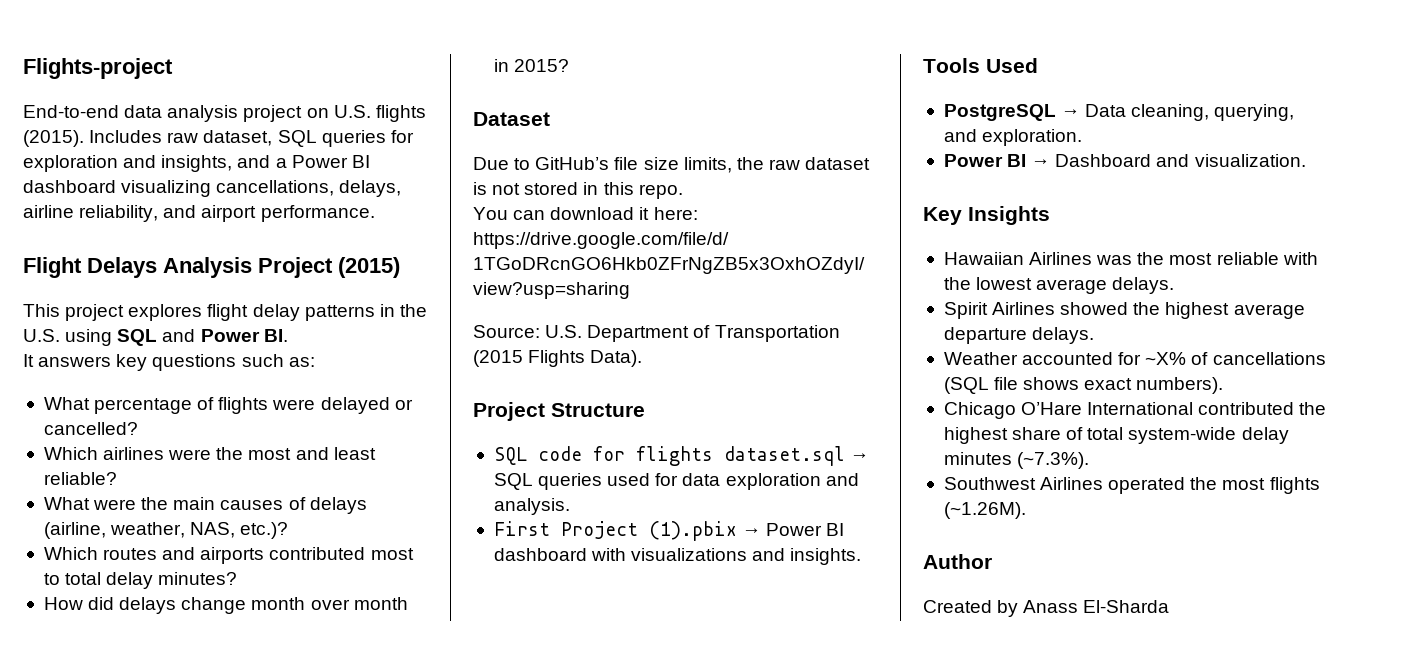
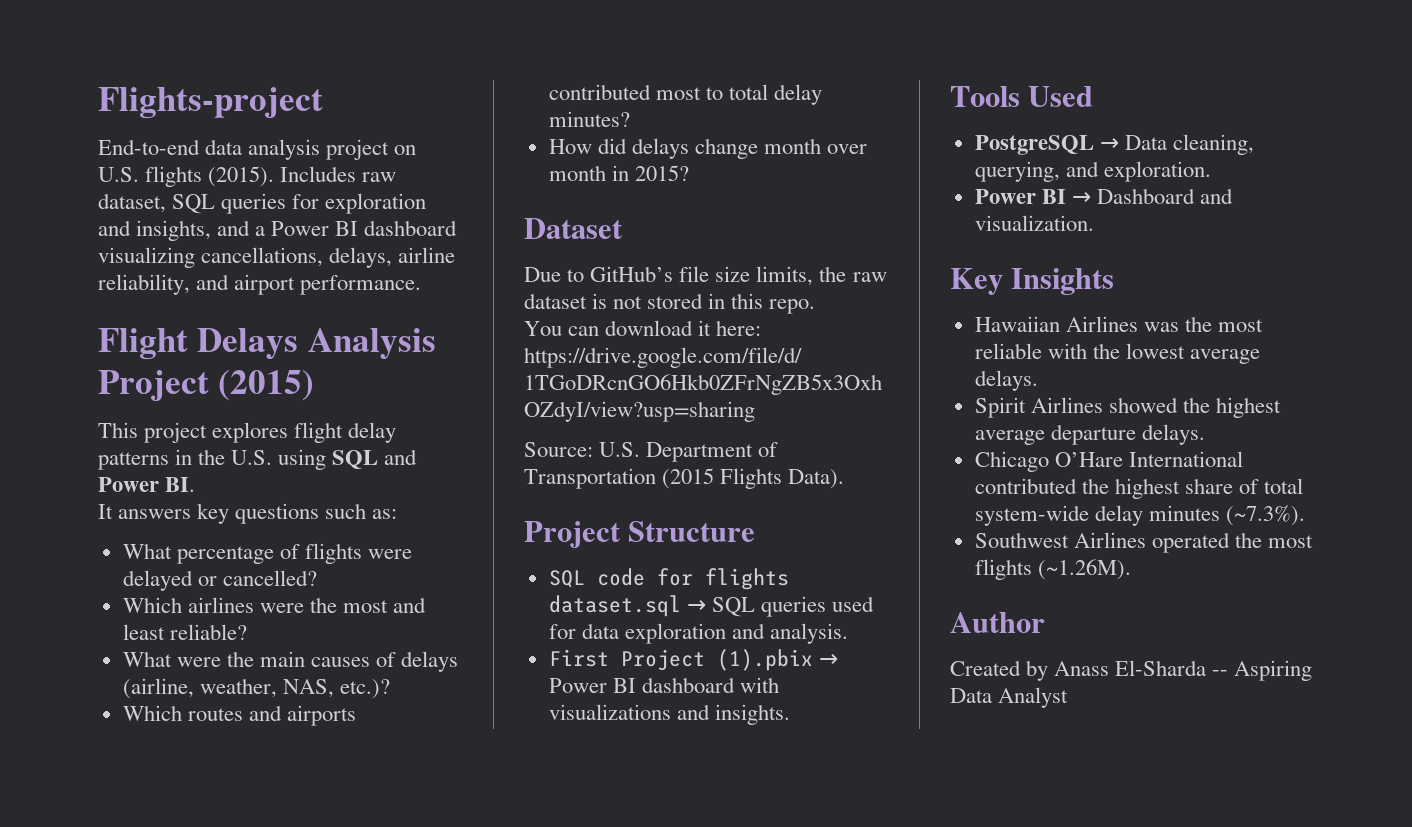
- Weather accounted for ~X% of cancellations (SQL file shows exact numbers).
- Created by Anass El-Sharda
+ Created by Anass El-Sharda -- Aspiring Data Analyst

